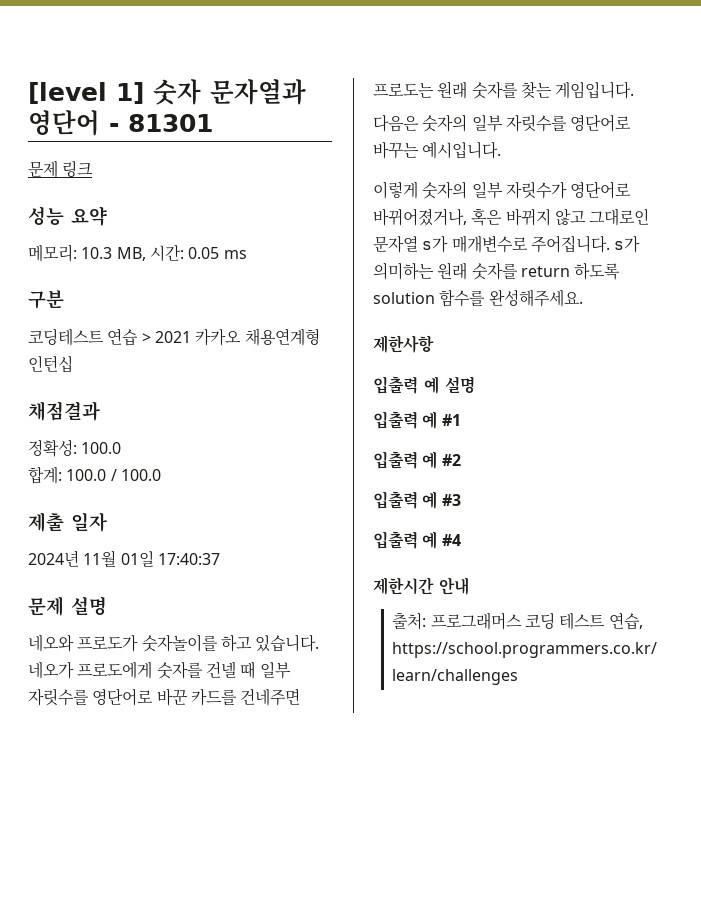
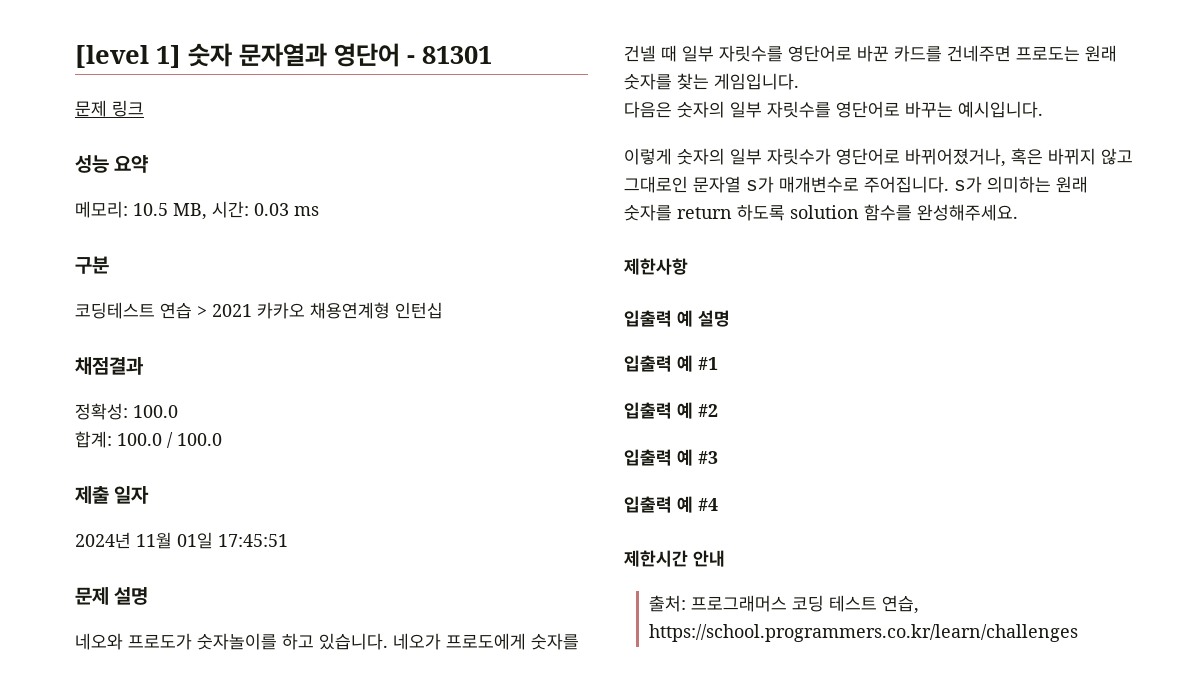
- 메모리: 10.3 MB, 시간: 0.05 ms
+ 메모리: 10.5 MB, 시간: 0.03 ms
- 2024년 11월 01일 17:40:37
+ 2024년 11월 01일 17:45:51

